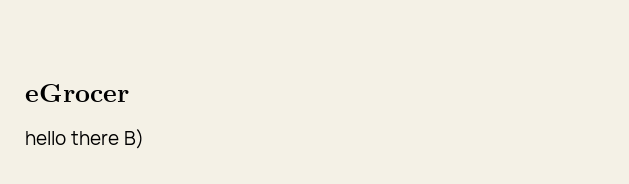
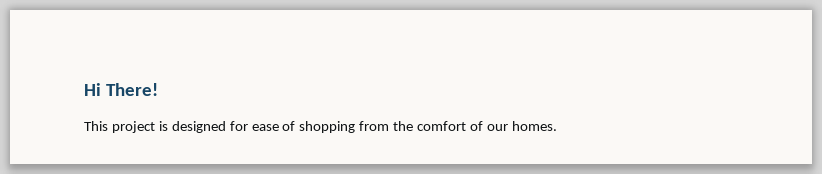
- eGrocer
- hello there B)
+ Hi There!
+ This project is designed for ease of shopping from the comfort of our homes.

